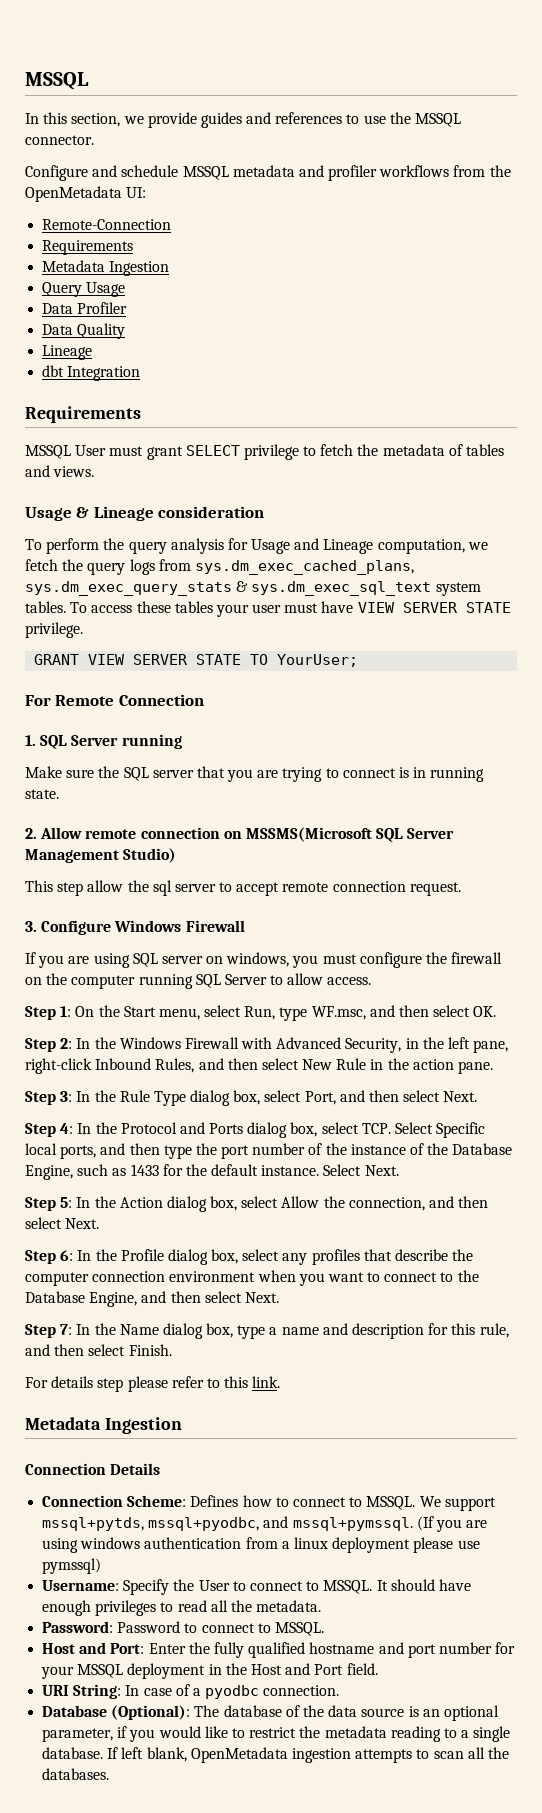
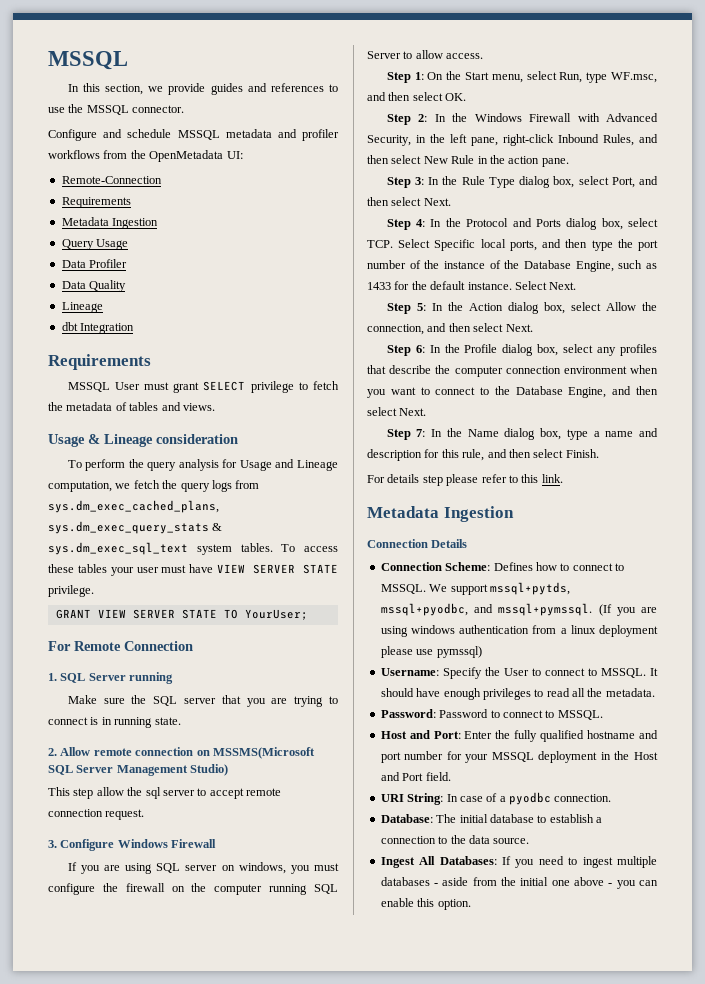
- Database (Optional): The database of the data source is an optional parameter, if you would like to restrict the metadata reading to a single database. If left blank, OpenMetadata ingestion attempts to scan all the databases.
+ Database: The initial database to establish a connection to the data source.
+ Ingest All Databases: If you need to ingest multiple databases - aside from the initial one above - you can enable this option.

